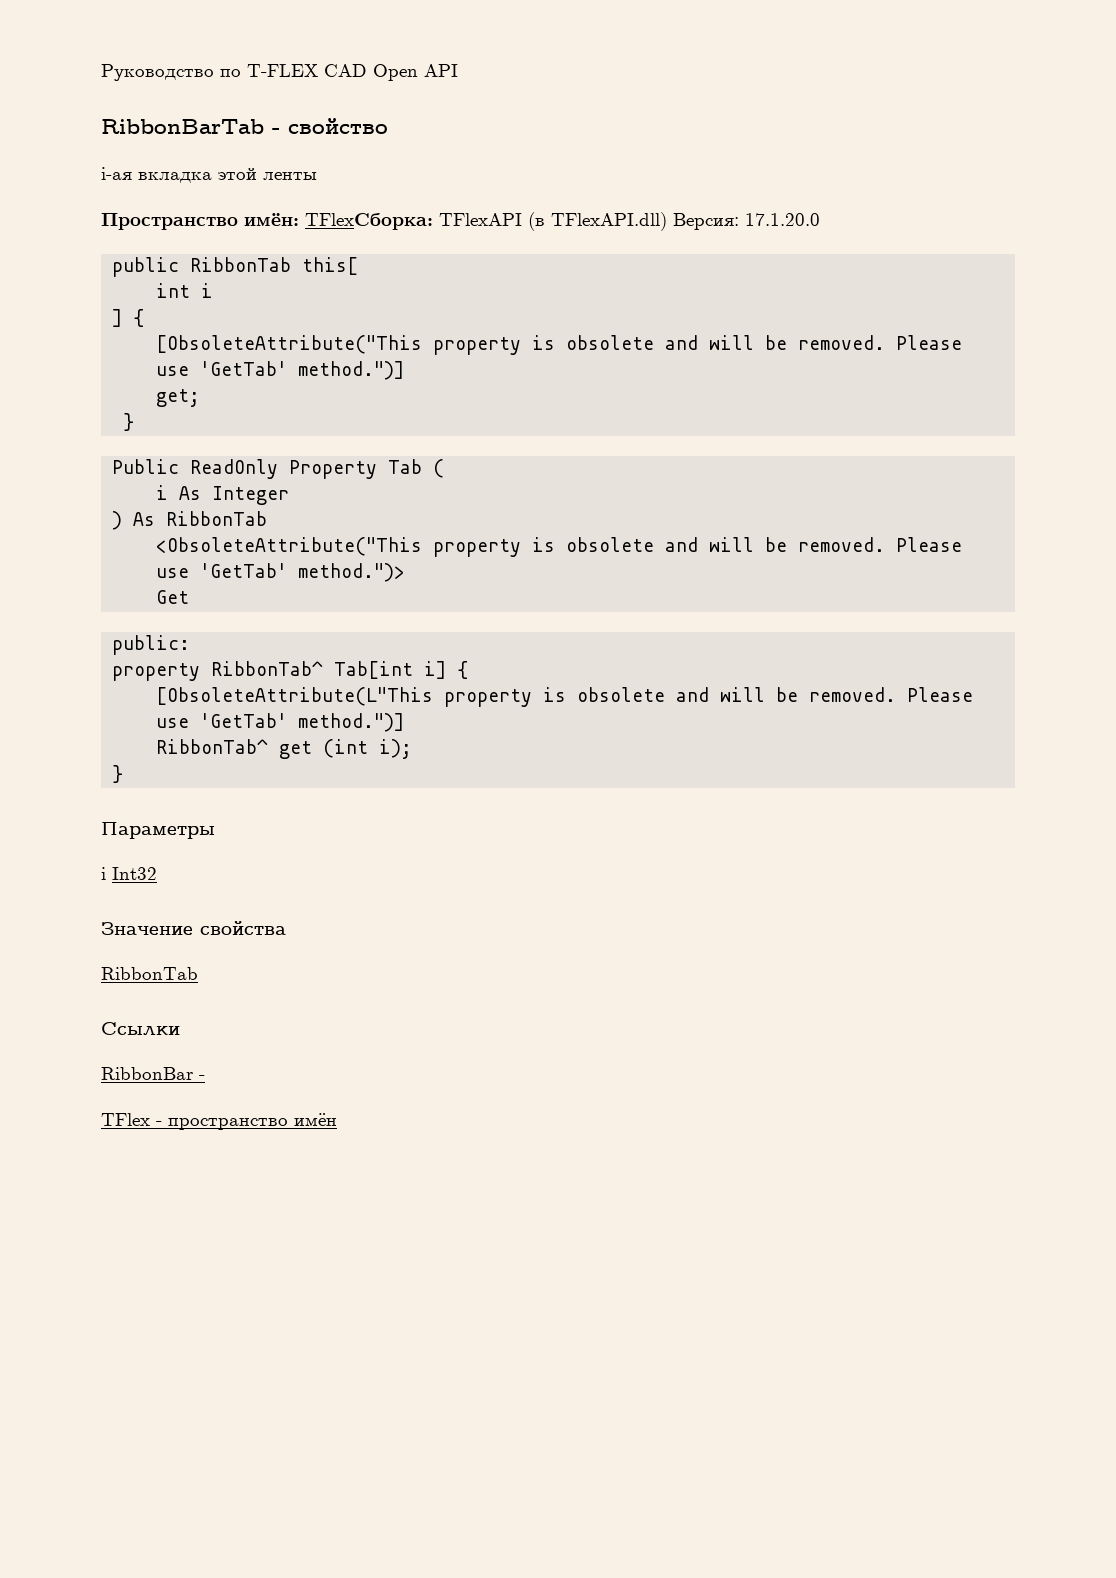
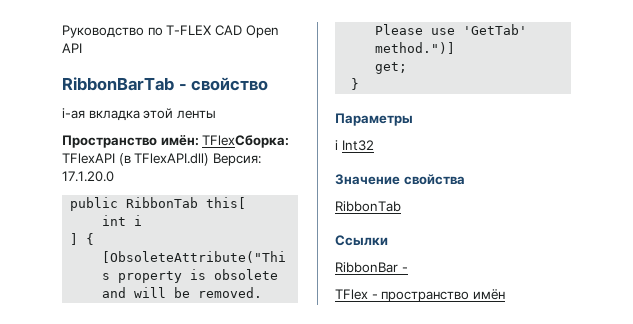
- Public ReadOnly Property Tab (
- i As Integer
- ) As RibbonTab
- <ObsoleteAttribute("This property is obsolete and will be removed. Please use 'GetTab' method.")>
- Get
- public:
- property RibbonTab^ Tab[int i] {
- [ObsoleteAttribute(L"This property is obsolete and will be removed. Please use 'GetTab' method.")]
- RibbonTab^ get (int i);
- }

